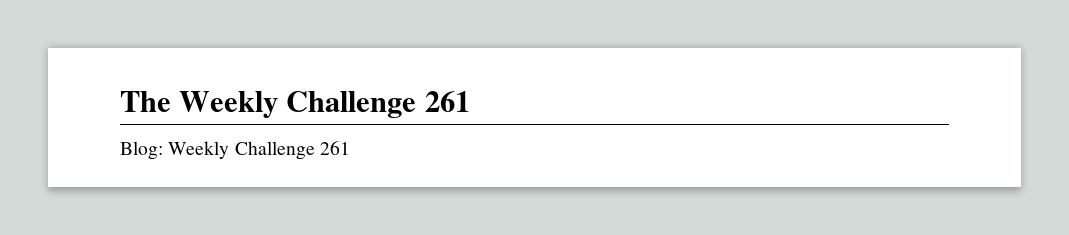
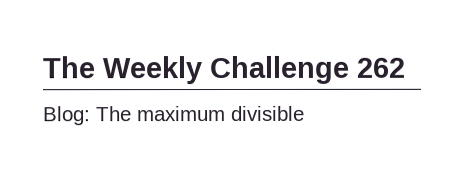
- The Weekly Challenge 261
+ The Weekly Challenge 262
- Blog: Weekly Challenge 261
+ Blog: The maximum divisible

